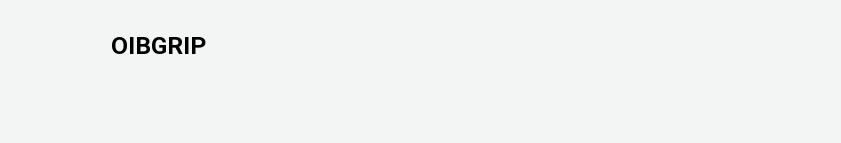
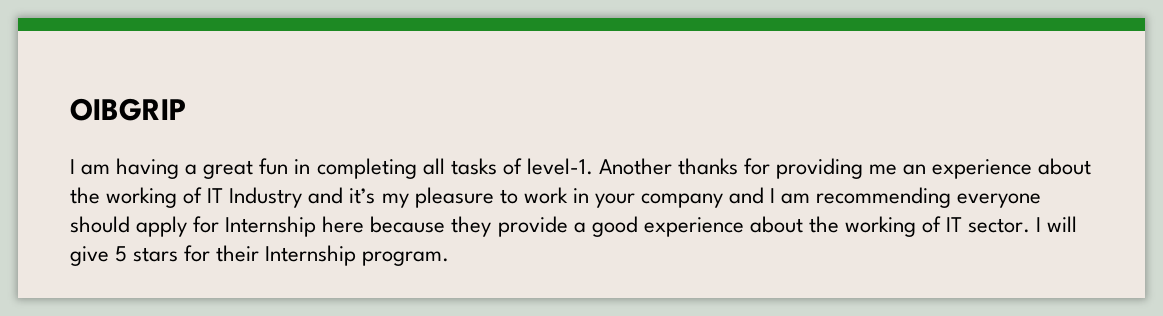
+ I am having a great fun in completing all tasks of level-1. Another thanks for providing me an experience about the working of IT Industry and it’s my pleasure to work in your company and I am recommending everyone should apply for Internship here because they provide a good experience about the working of IT sector. I will give 5 stars for their Internship program.

